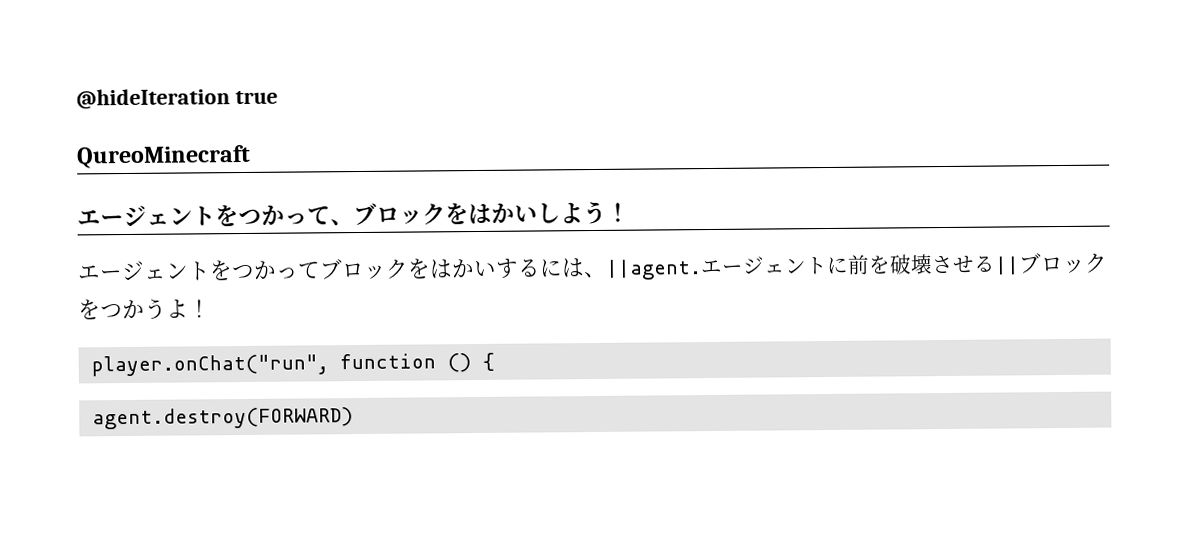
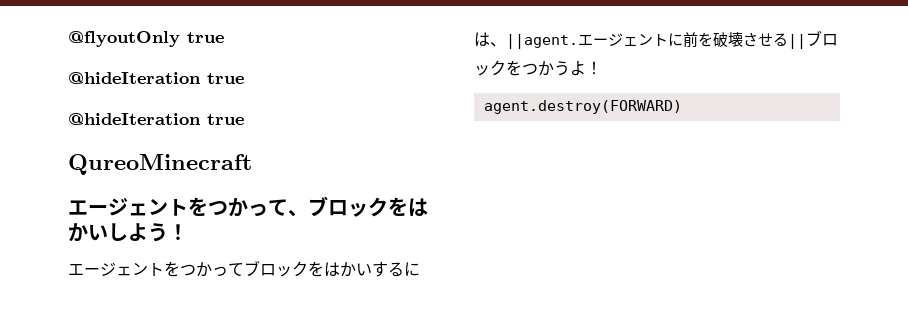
+ @flyoutOnly true
+ @hideIteration true
- player.onChat("run", function () {

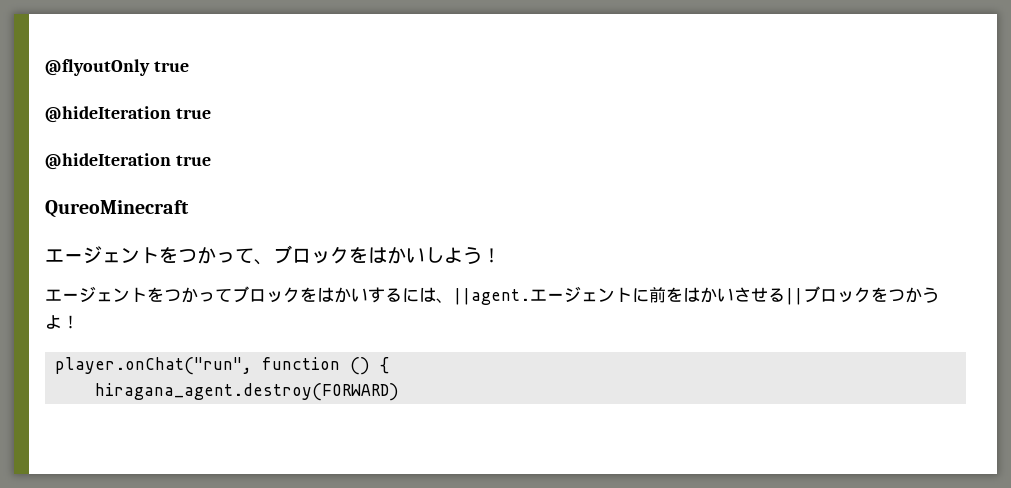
- エージェントに前を破壊させる||ブロックをつかうよ！
+ エージェントに前をはかいさせる||ブロックをつかうよ！
- agent.destroy(FORWARD)
+ player.onChat("run", function () {
+ hiragana_agent.destroy(FORWARD)

